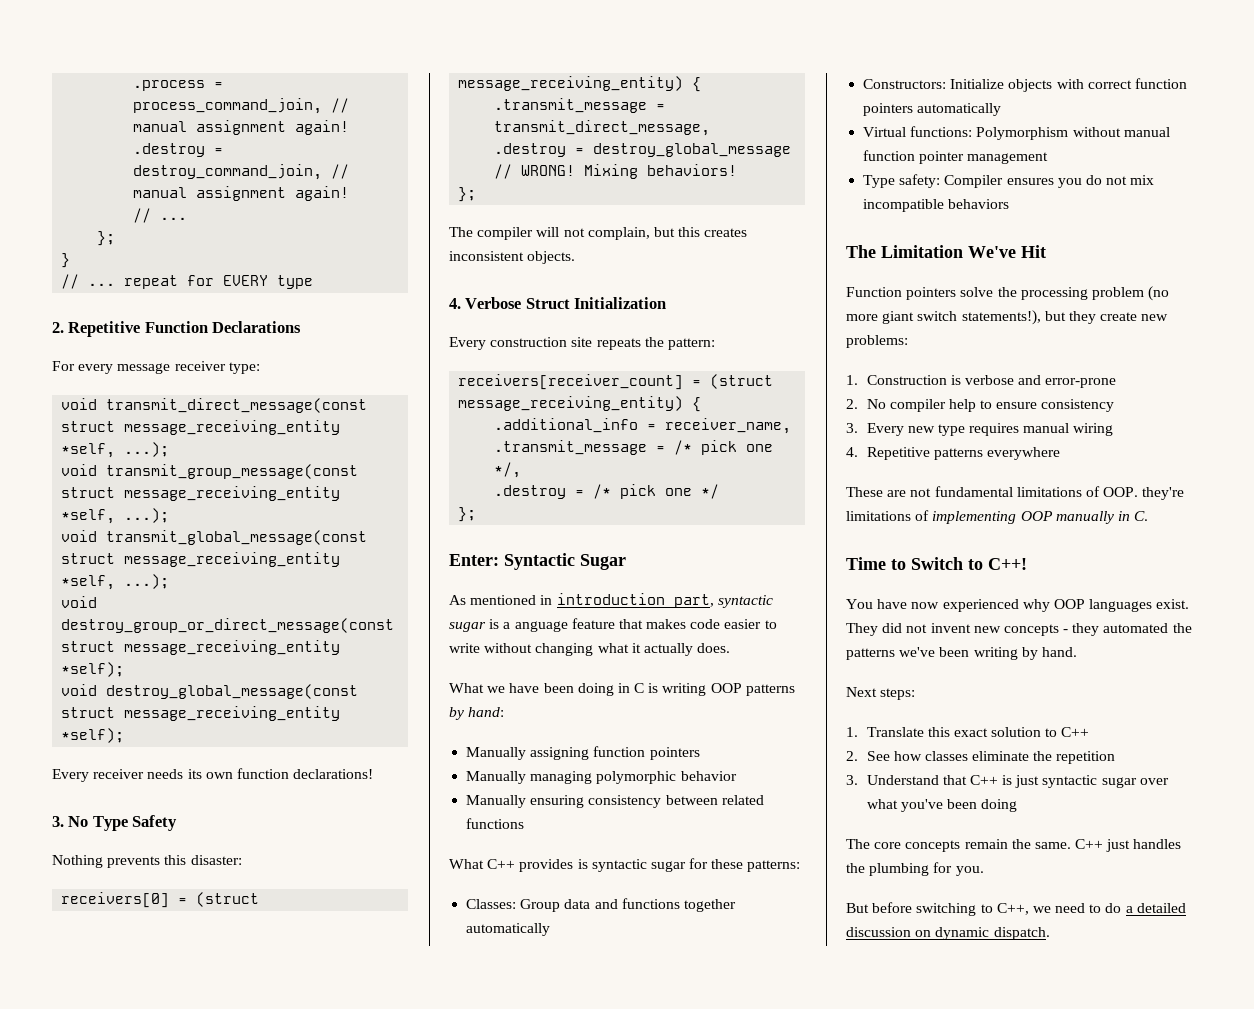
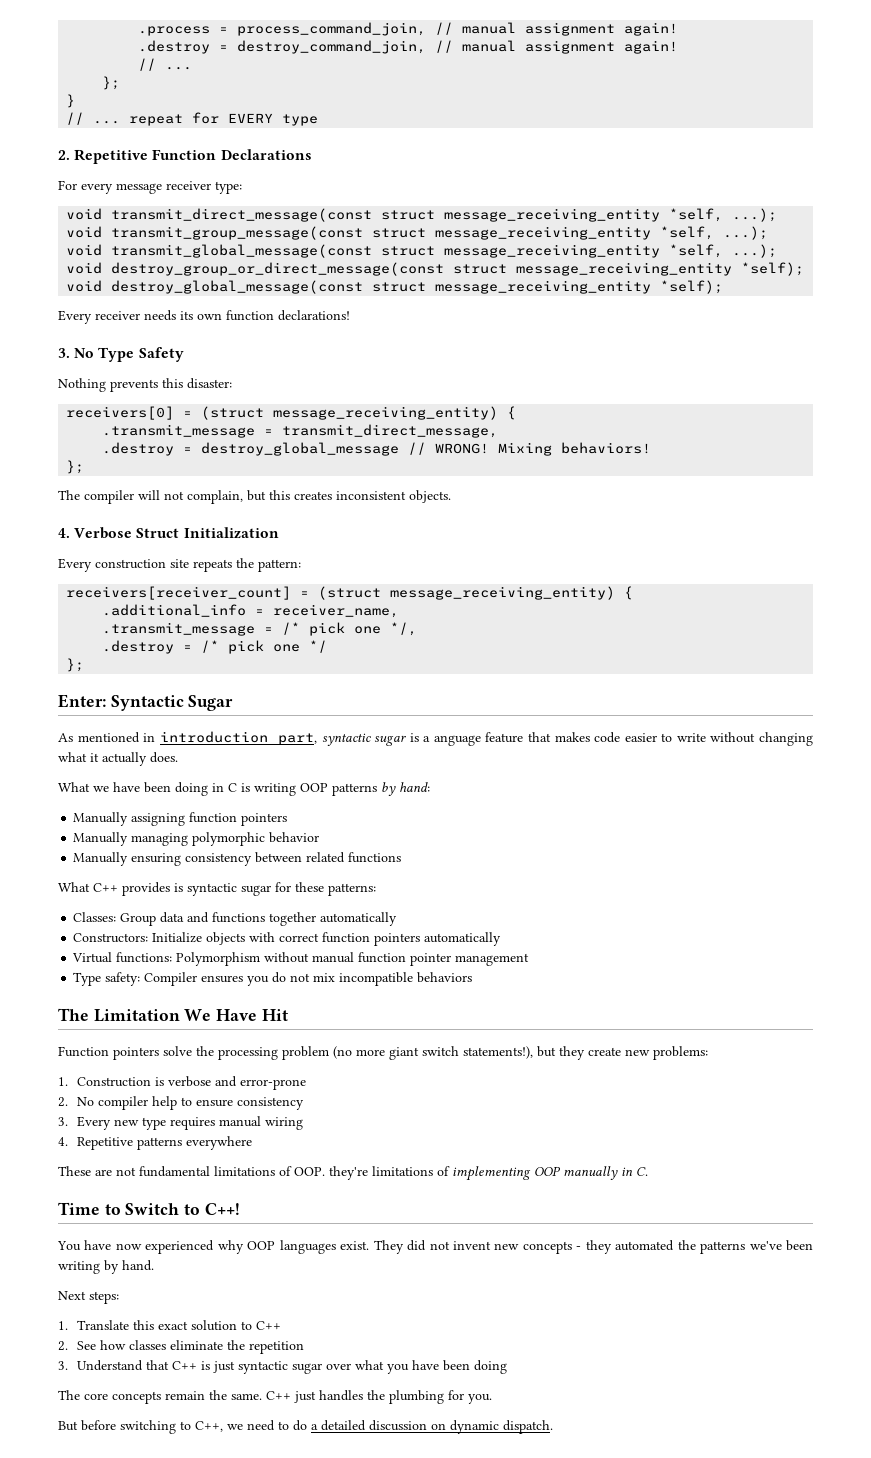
- The Limitation We've Hit
+ The Limitation We Have Hit
- 3. Understand that C++ is just syntactic sugar over what you've been doing
+ 3. Understand that C++ is just syntactic sugar over what you have been doing

